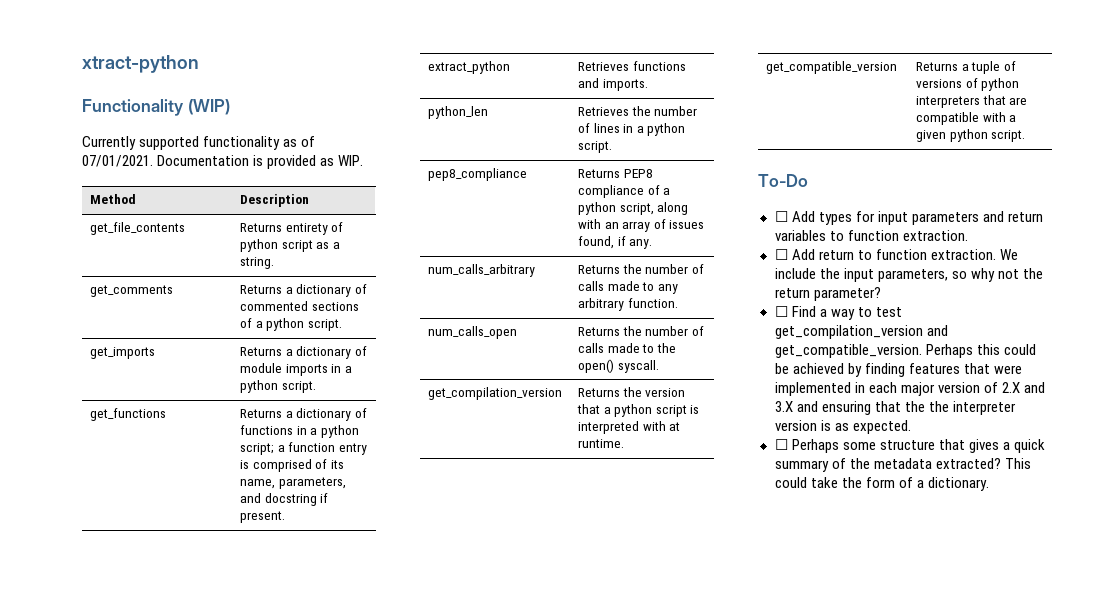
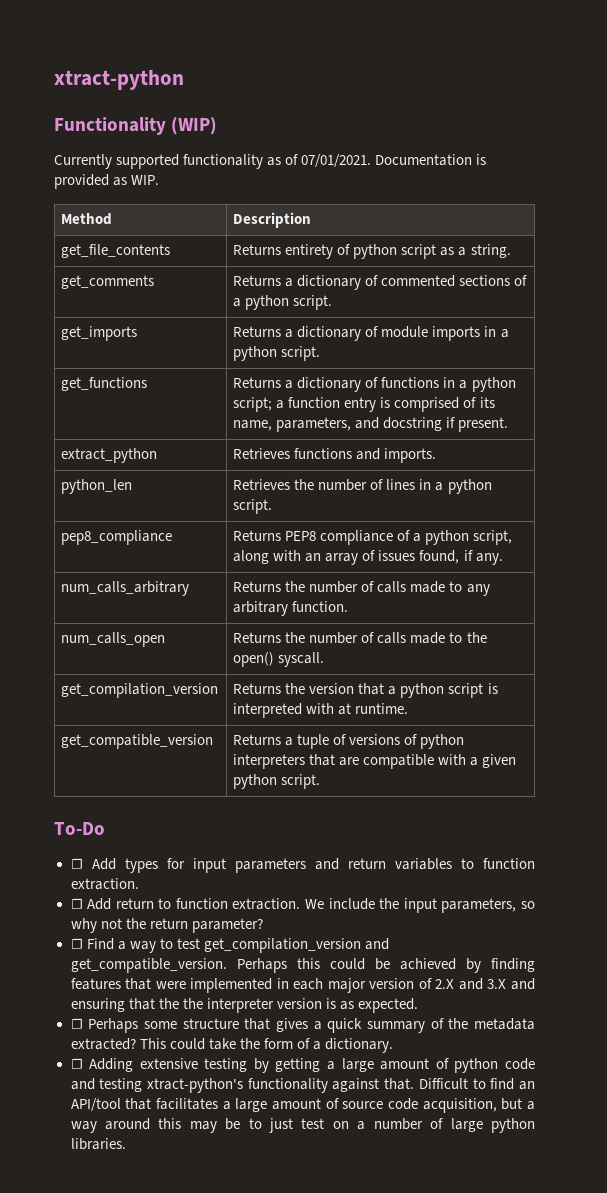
+ ☐ Adding extensive testing by getting a large amount of python code and testing xtract-python's functionality against that. Difficult to find an API/tool that facilitates a large amount of source code acquisition, but a way around this may be to just test on a number of large python libraries.

